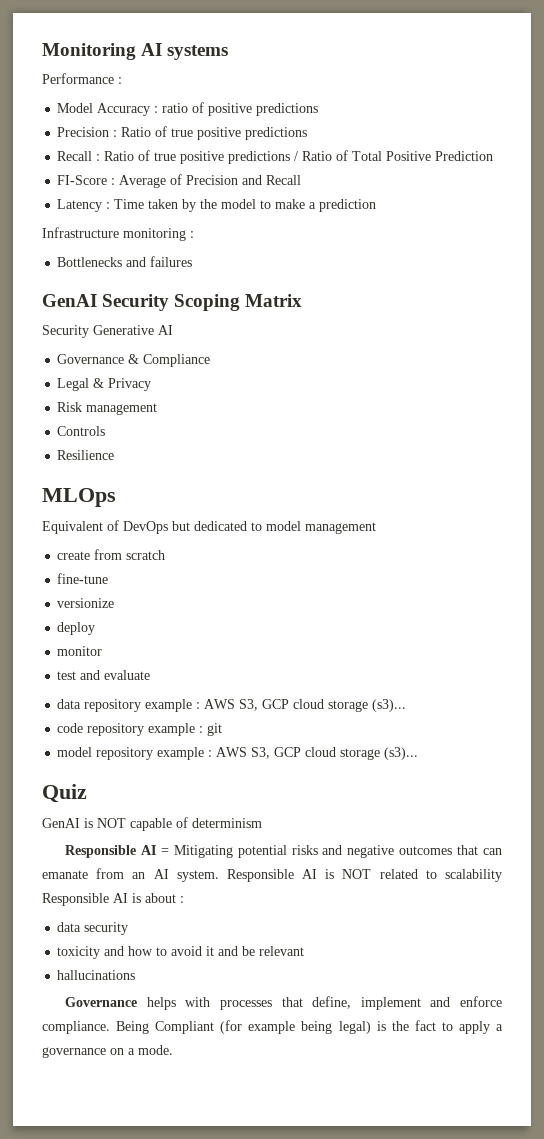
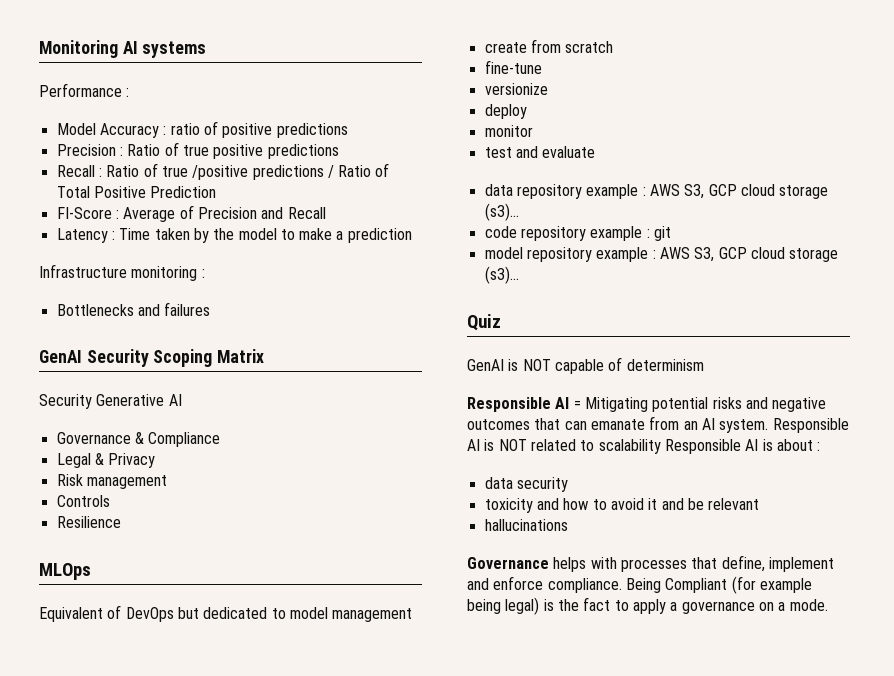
- Recall : Ratio of true positive predictions / Ratio of Total Positive Prediction
+ Recall : Ratio of true /positive predictions / Ratio of Total Positive Prediction

